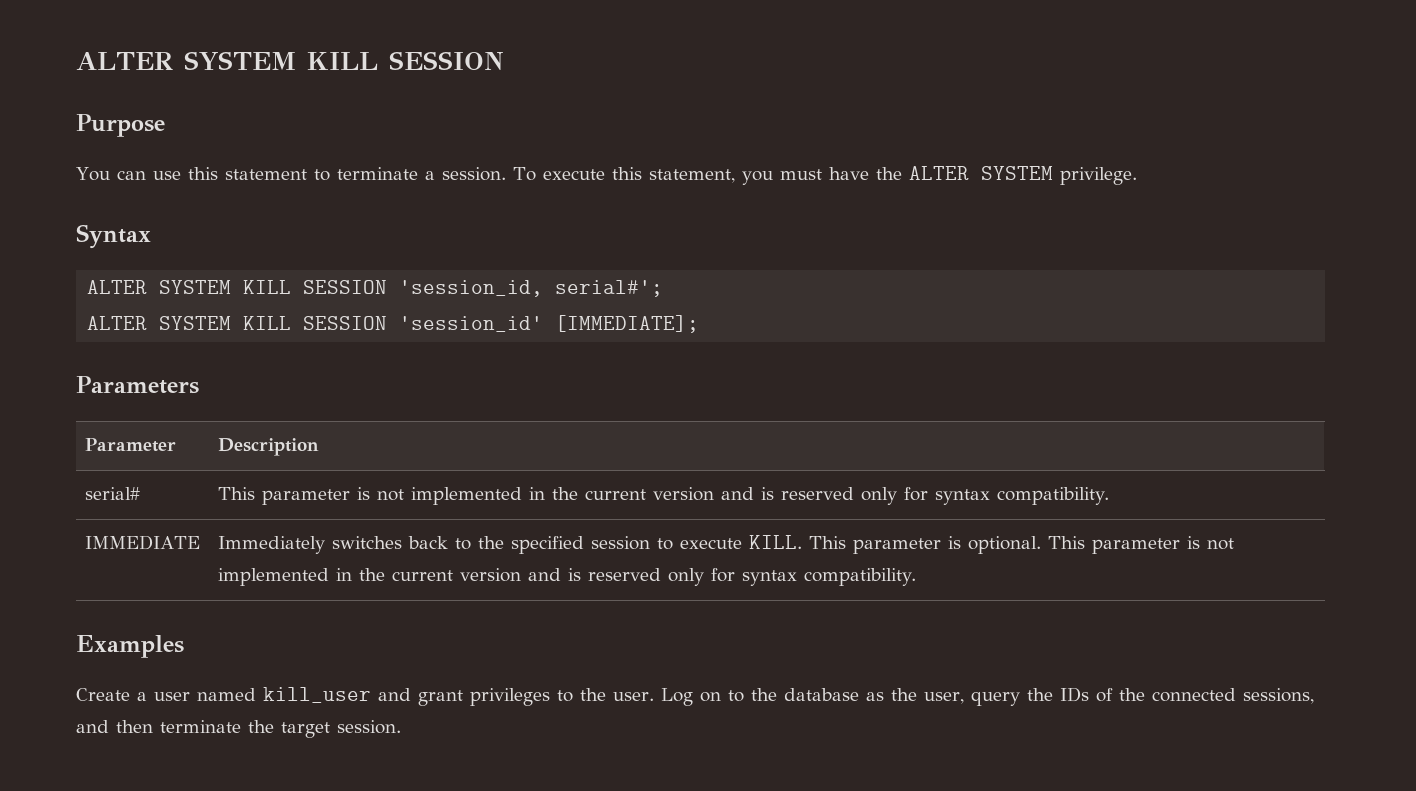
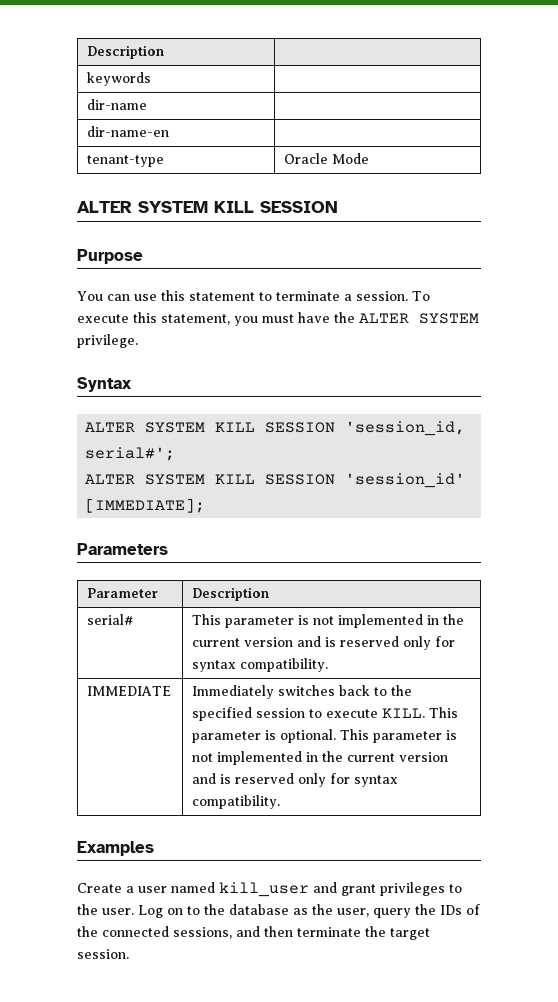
+ Description |
+ keywords |
+ dir-name |
+ dir-name-en |
+ tenant-type | Oracle Mode

